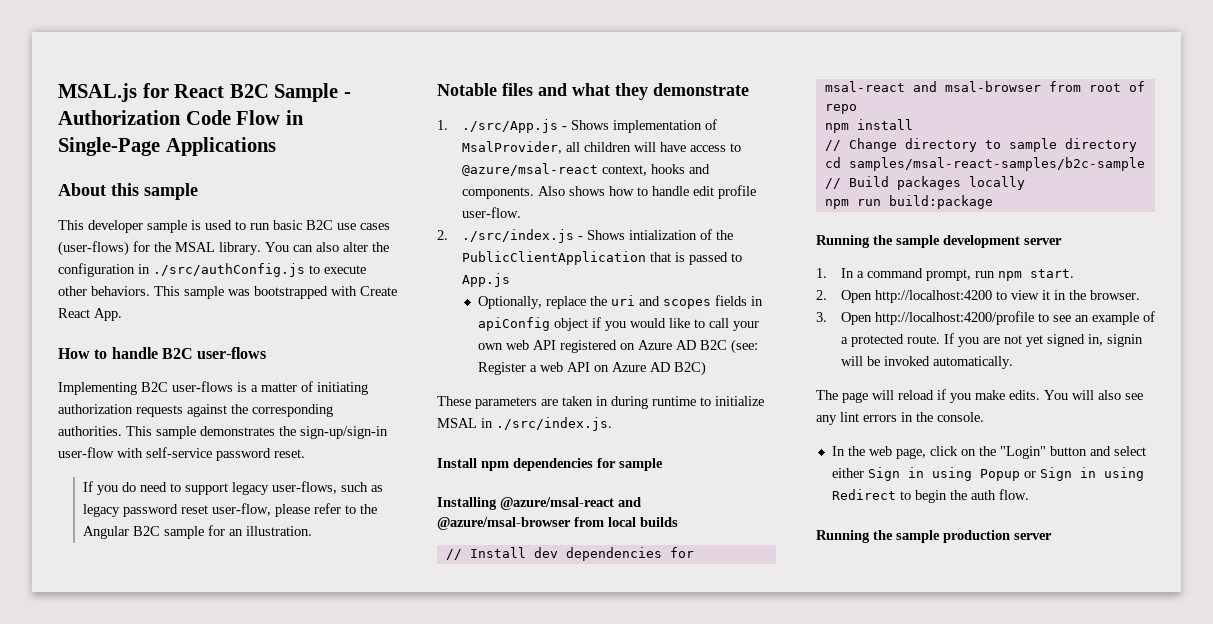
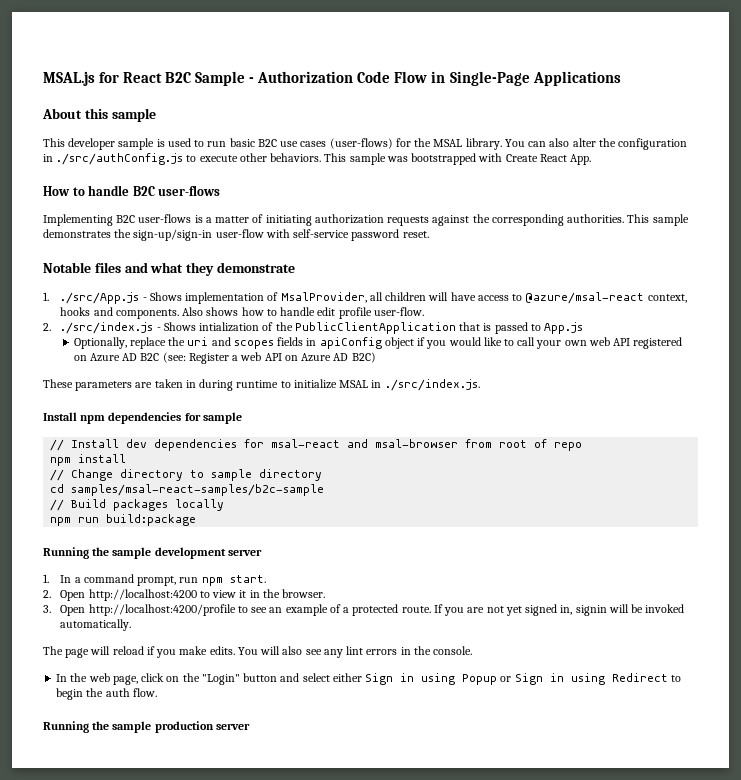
- If you do need to support legacy user-flows, such as legacy password reset user-flow, please refer to the Angular B2C sample for an illustration.
- Installing @azure/msal-react and @azure/msal-browser from local builds

